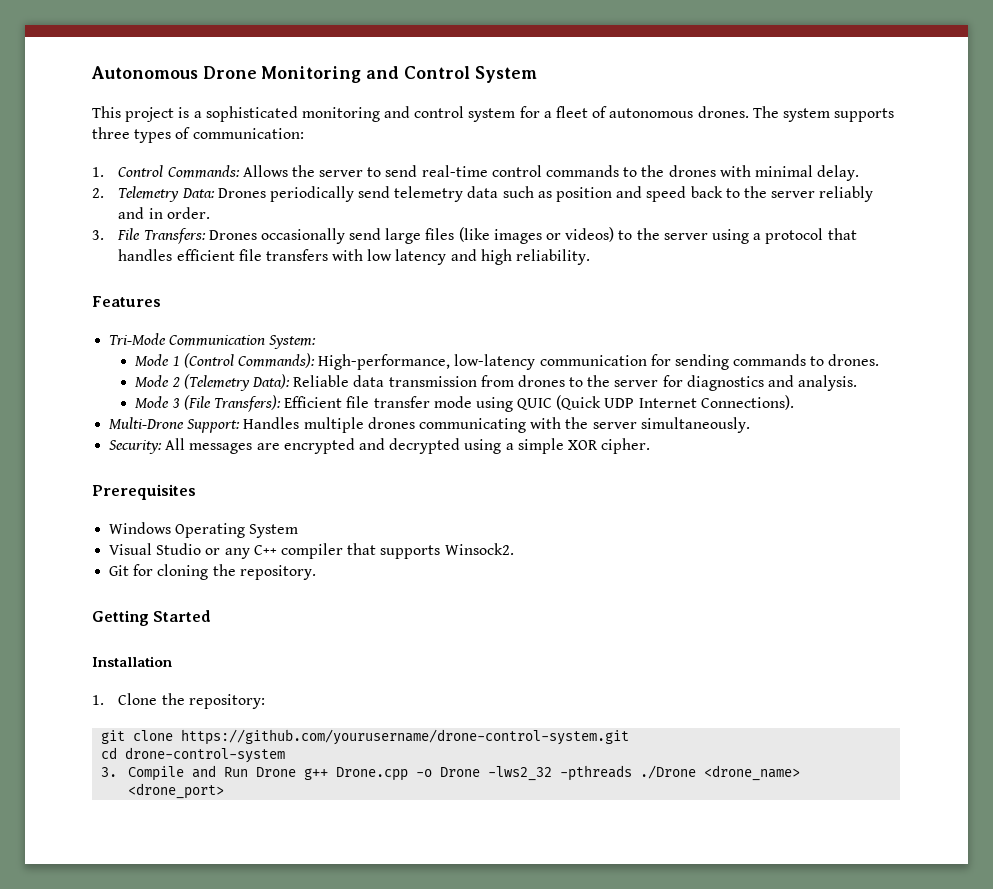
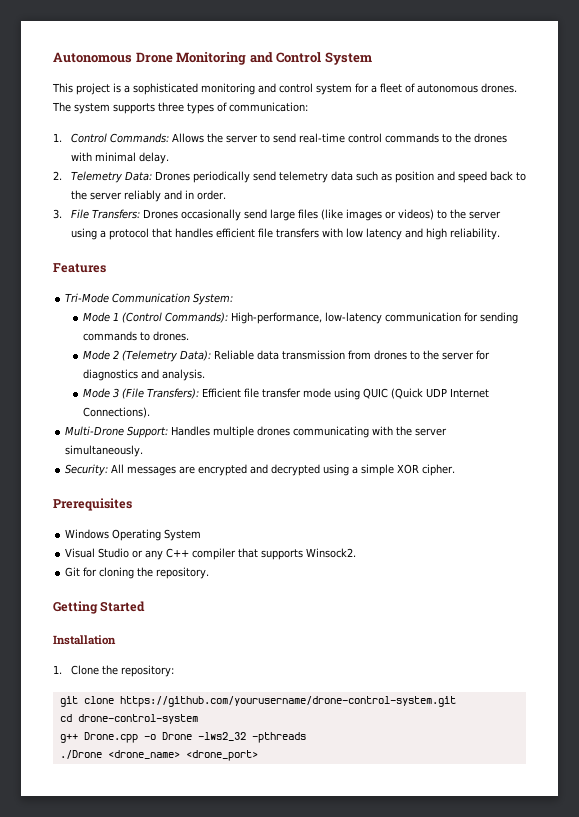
- 3. Compile and Run Drone g++ Drone.cpp -o Drone -lws2_32 -pthreads ./Drone <drone_name> <drone_port>
+ g++ Drone.cpp -o Drone -lws2_32 -pthreads
+ ./Drone <drone_name> <drone_port>

